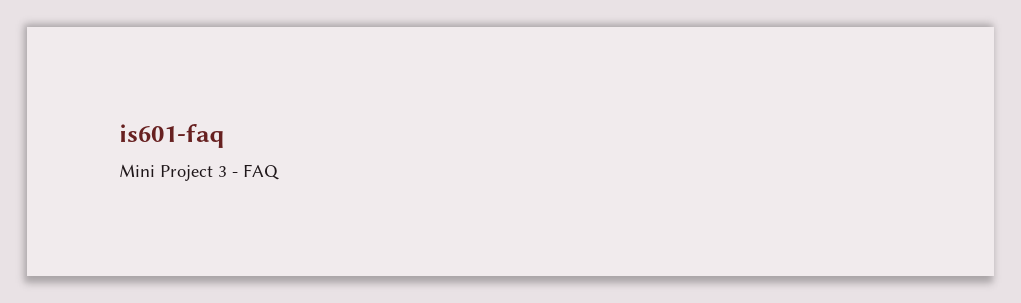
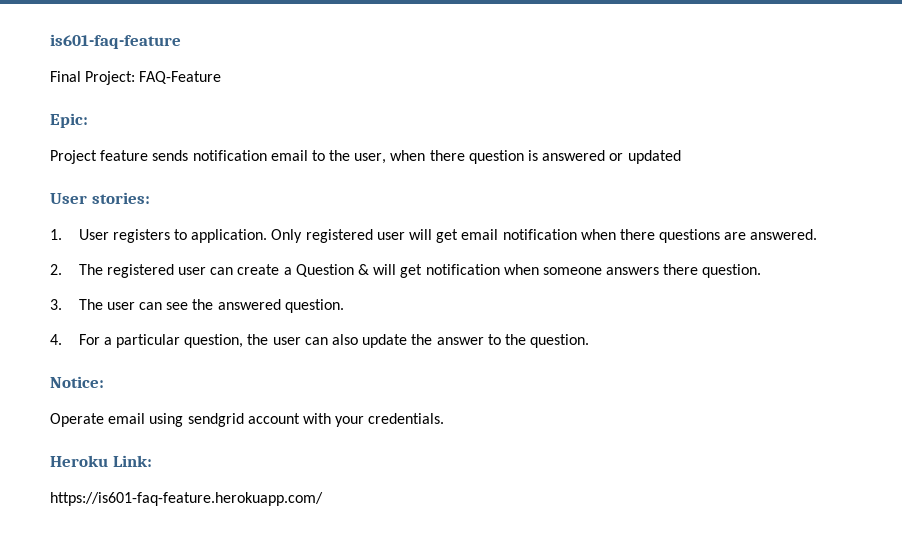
- is601-faq
- Mini Project 3 - FAQ
+ is601-faq-feature
+ Final Project: FAQ-Feature
+ Epic:
+ Project feature sends notification email to the user, when there question is answered or updated
+ User stories:
+ 1. User registers to application. Only registered user will get email notification when there questions are answered.
+ 2. The registered user can create a Question & will get notification when someone answers there question.
+ 3. The user can see the answered question.
+ 4. For a particular question, the user can also update the answer to the question.
+ Notice:
+ Operate email using sendgrid account with your credentials.
+ Heroku Link:
+ https://is601-faq-feature.herokuapp.com/

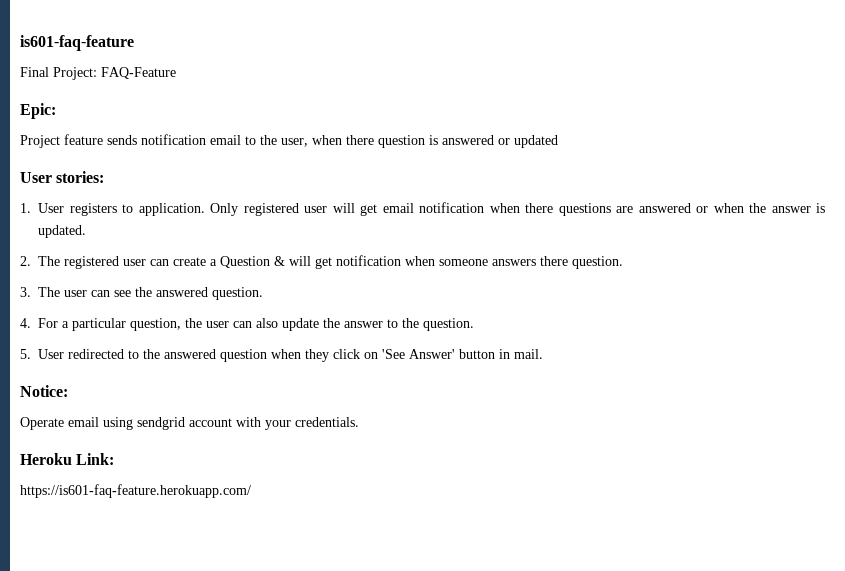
- Only registered user will get email notification when there questions are answered.
+ Only registered user will get email notification when there questions are answered or when the answer is updated.
+ 5. User redirected to the answered question when they click on 'See Answer' button in mail.

